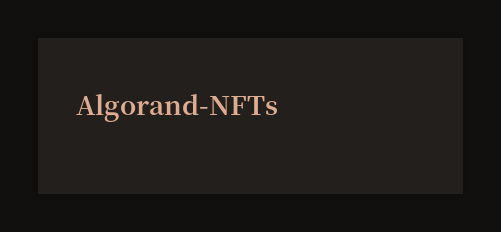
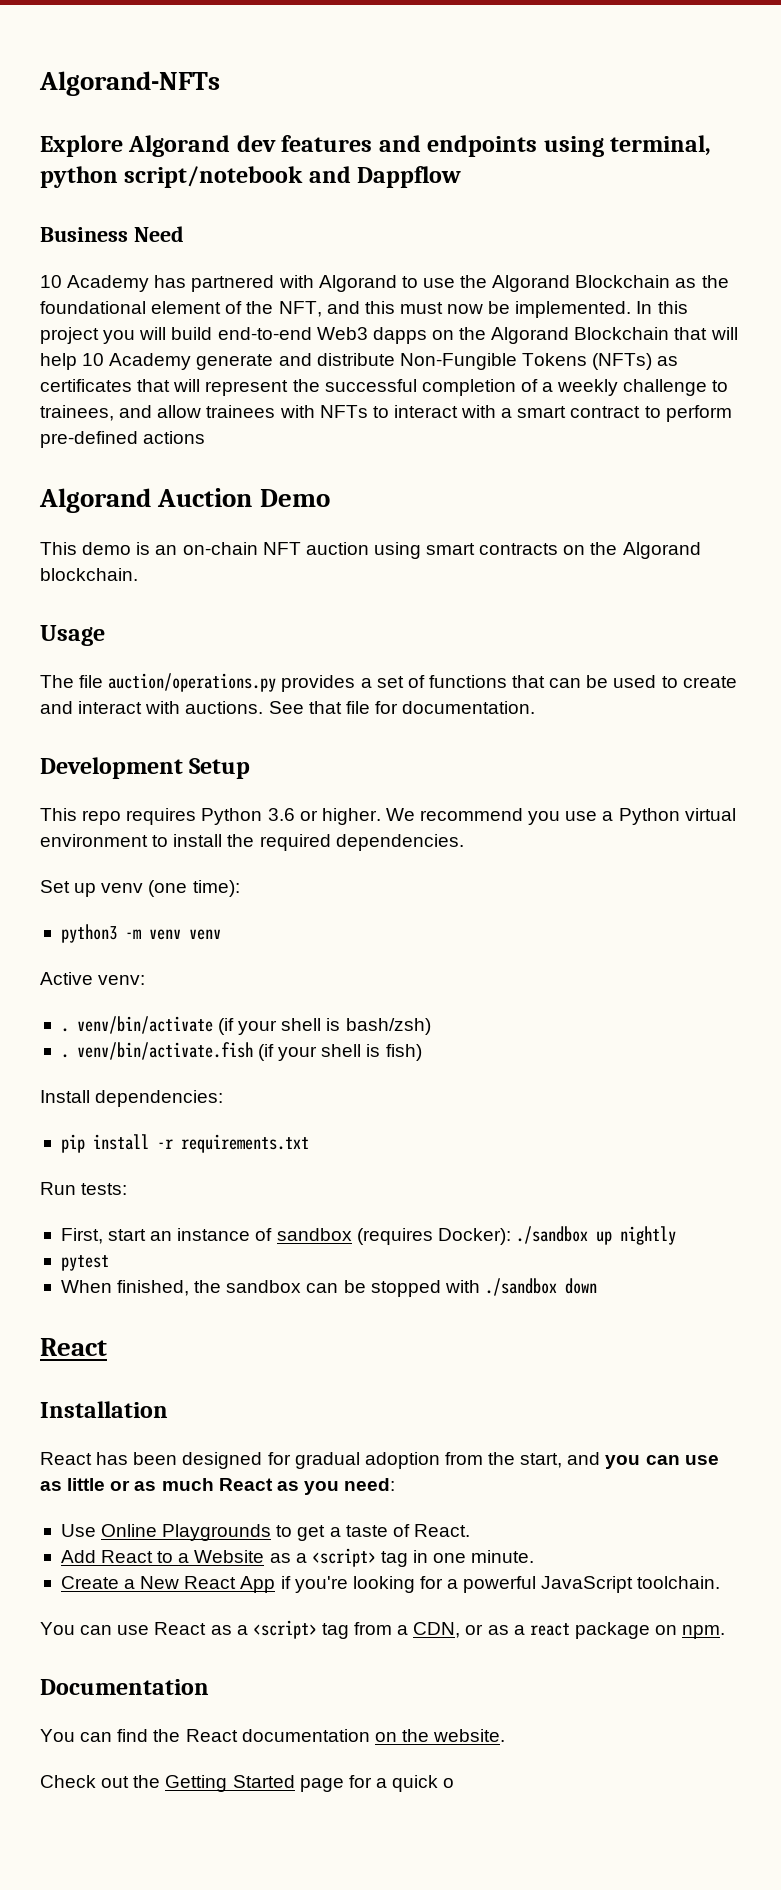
+ Explore Algorand dev features and endpoints using terminal, python script/notebook and Dappflow
+ Business Need
+ 10 Academy has partnered with Algorand to use the Algorand Blockchain as the foundational element of the NFT, and this must now be implemented. In this project you will build end-to-end Web3 dapps on the Algorand Blockchain that will help 10 Academy generate and distribute Non-Fungible Tokens (NFTs) as certificates that will represent the successful completion of a weekly challenge to trainees, and allow trainees with NFTs to interact with a smart contract to perform pre-defined actions
+ Algorand Auction Demo
+ This demo is an on-chain NFT auction using smart contracts on the Algorand blockchain.
+ Usage
+ The file auction/operations.py provides a set of functions that can be used to create and interact with auctions. See that file for documentation.
+ Development Setup
+ This repo requires Python 3.6 or higher. We recommend you use a Python virtual environment to install the required dependencies.
+ Set up venv (one time):
+ python3 -m venv venv
+ Active venv:
+ . venv/bin/activate (if your shell is bash/zsh)
+ . venv/bin/activate.fish (if your shell is fish)
+ Install dependencies:
+ pip install -r requirements.txt
+ Run tests:
+ First, start an instance of sandbox (requires Docker): ./sandbox up nightly
+ pytest
+ When finished, the sandbox can be stopped with ./sandbox down
+ React
+ Installation
+ React has been designed for gradual adoption from the start, and you can use as little or as much React as you need:
+ Use Online Playgrounds to get a taste of React.
+ Add React to a Website as a <script> tag in one minute.
+ Create a New React App if you're looking for a powerful JavaScript toolchain.
+ You can use React as a <script> tag from a CDN, or as a react package on npm.
+ Documentation
+ You can find the React documentation on the website.
+ Check out the Getting Started page for a quick o

